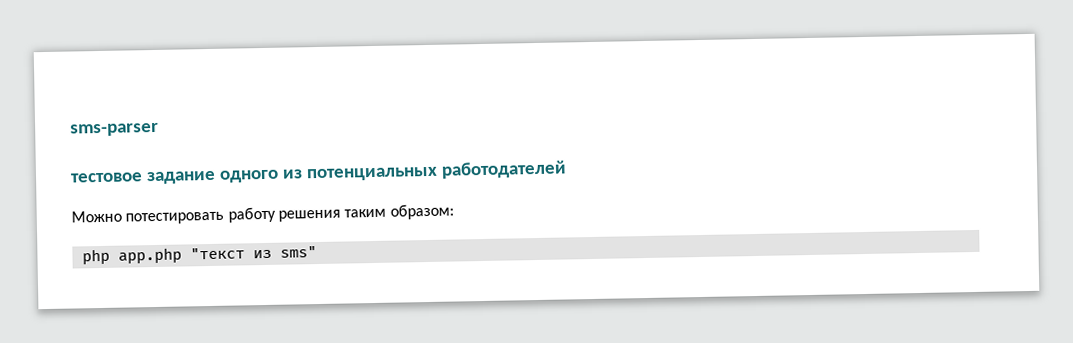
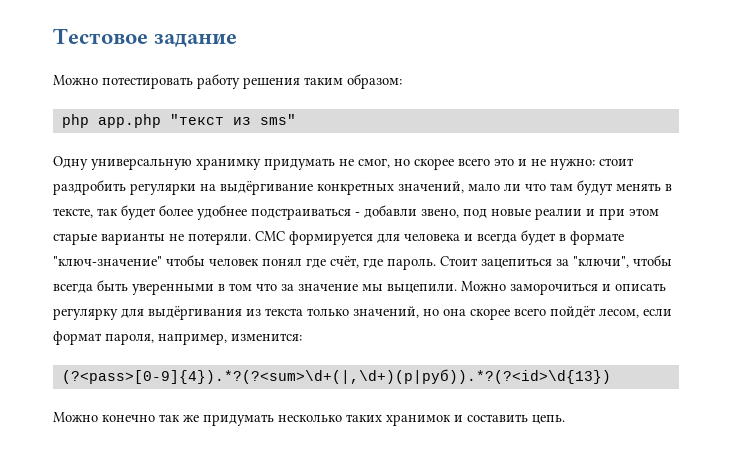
- sms-parser
- тестовое задание одного из потенциальных работодателей
+ Тестовое задание
+ Одну универсальную хранимку придумать не смог, но скорее всего это и не нужно: стоит раздробить регулярки на выдёргивание конкретных значений, мало ли что там будут менять в тексте, так будет более удобнее подстраиваться - добавли звено, под новые реалии и при этом старые варианты не потеряли. СМС формируется для человека и всегда будет в формате "ключ-значение" чтобы человек понял где счёт, где пароль. Стоит зацепиться за "ключи", чтобы всегда быть уверенными в том что за значение мы выцепили. Можно заморочиться и описать регулярку для выдёргивания из текста только значений, но она скорее всего пойдёт лесом, если формат пароля, например, изменится:
+ (?<pass>[0-9]{4}).*?(?<sum>\d+(|,\d+)(р|руб)).*?(?<id>\d{13})
+ Можно конечно так же придумать несколько таких хранимок и составить цепь.

